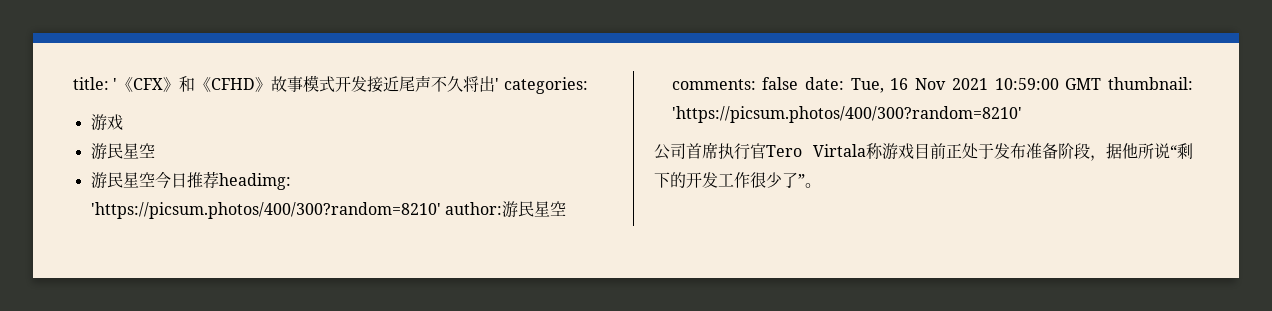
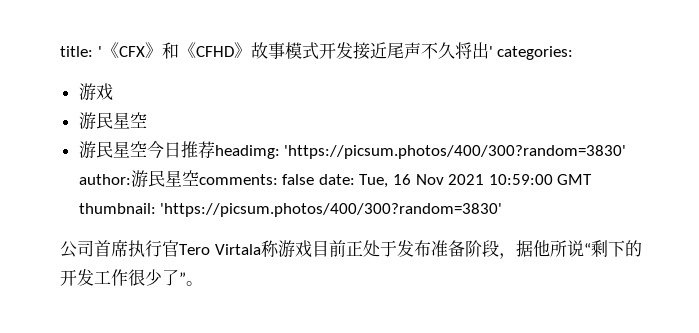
- 游民星空今日推荐headimg: 'https://picsum.photos/400/300?random=8210' author:游民星空comments: false date: Tue, 16 Nov 2021 10:59:00 GMT thumbnail: 'https://picsum.photos/400/300?random=8210'
+ 游民星空今日推荐headimg: 'https://picsum.photos/400/300?random=3830' author:游民星空comments: false date: Tue, 16 Nov 2021 10:59:00 GMT thumbnail: 'https://picsum.photos/400/300?random=3830'

